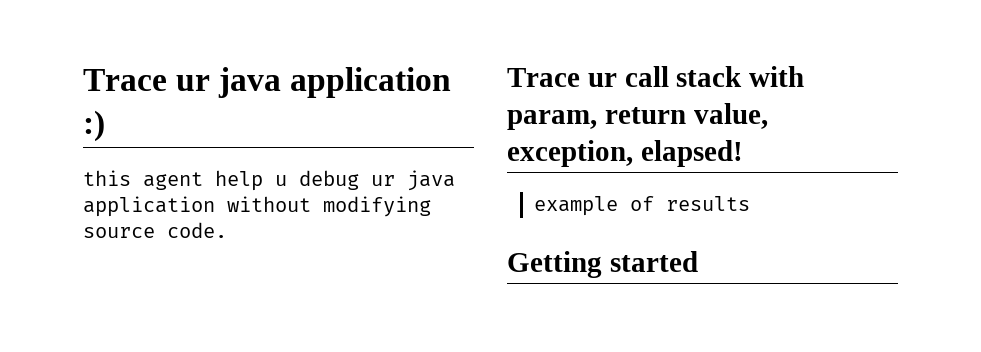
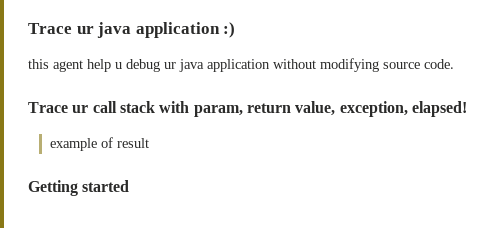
- example of results
+ example of result

